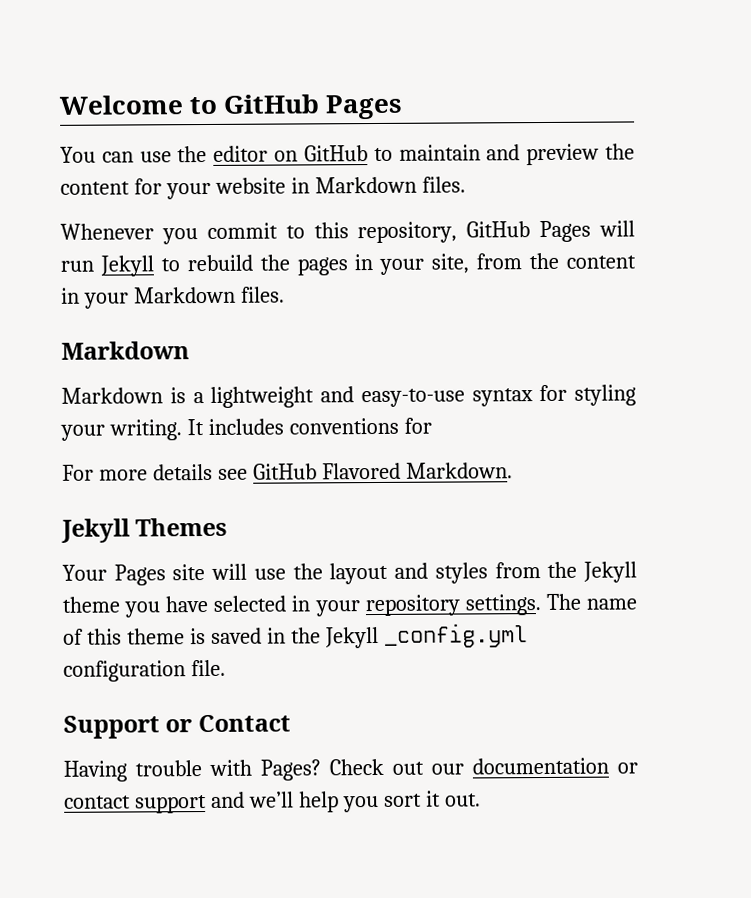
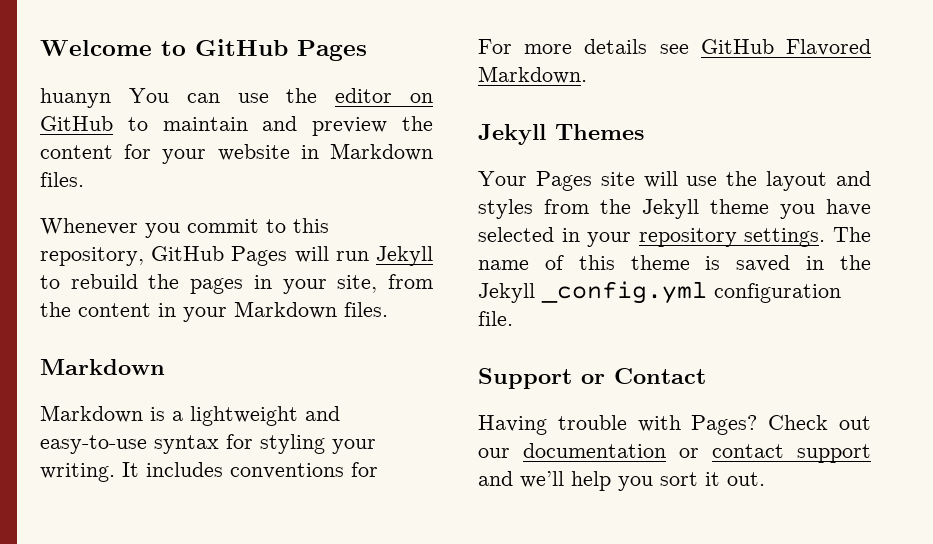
- You can use the editor on GitHub to maintain and preview the content for your website in Markdown files.
+ huanyn You can use the editor on GitHub to maintain and preview the content for your website in Markdown files.

